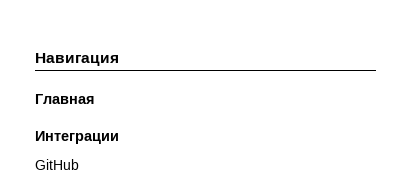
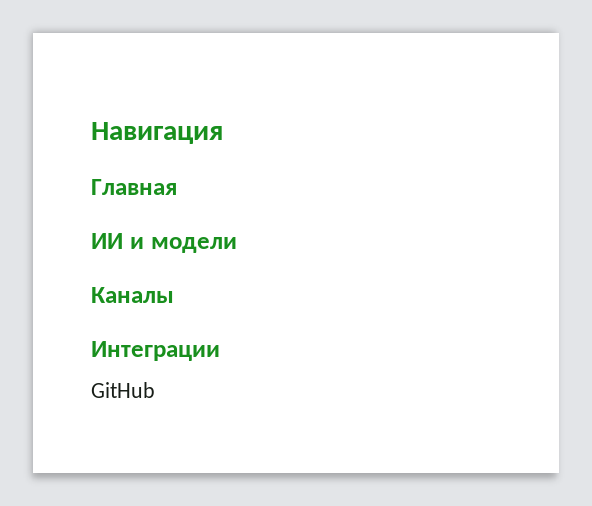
+ ИИ и модели
+ Каналы

